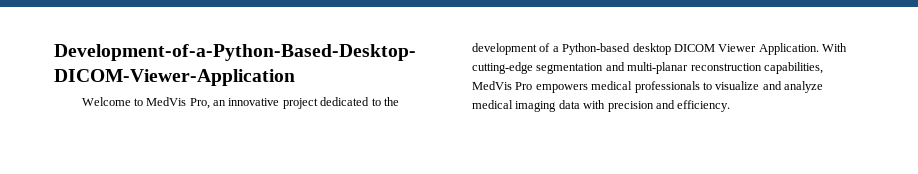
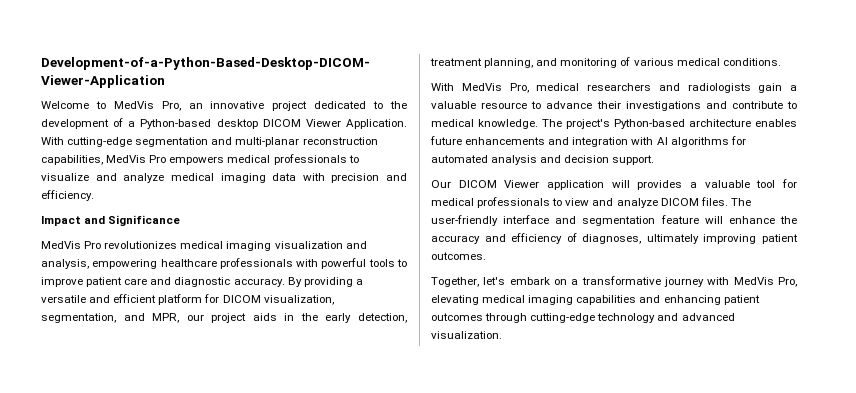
+ Impact and Significance
+ MedVis Pro revolutionizes medical imaging visualization and analysis, empowering healthcare professionals with powerful tools to improve patient care and diagnostic accuracy. By providing a versatile and efficient platform for DICOM visualization, segmentation, and MPR, our project aids in the early detection, treatment planning, and monitoring of various medical conditions.
+ With MedVis Pro, medical researchers and radiologists gain a valuable resource to advance their investigations and contribute to medical knowledge. The project's Python-based architecture enables future enhancements and integration with AI algorithms for automated analysis and decision support.
+ Our DICOM Viewer application will provides a valuable tool for medical professionals to view and analyze DICOM files. The user-friendly interface and segmentation feature will enhance the accuracy and efficiency of diagnoses, ultimately improving patient outcomes.
+ Together, let's embark on a transformative journey with MedVis Pro, elevating medical imaging capabilities and enhancing patient outcomes through cutting-edge technology and advanced visualization.

